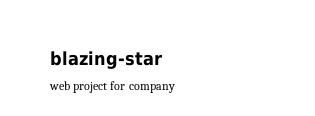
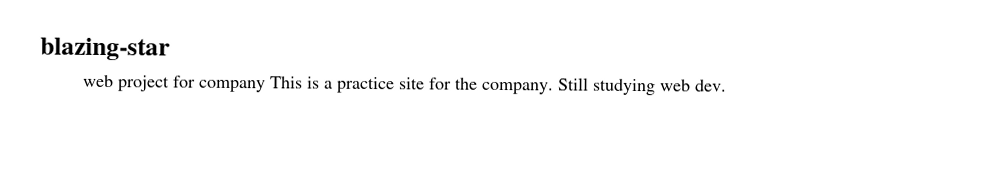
- web project for company
+ web project for company This is a practice site for the company. Still studying web dev.

